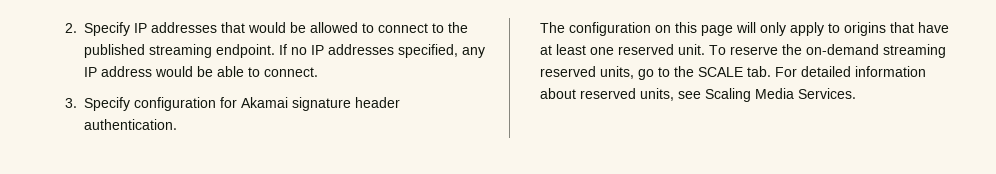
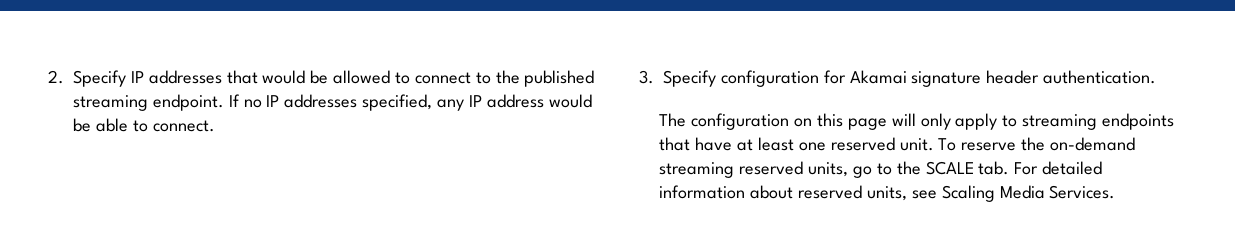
- The configuration on this page will only apply to origins that have at least one reserved unit.
+ The configuration on this page will only apply to streaming endpoints that have at least one reserved unit.

